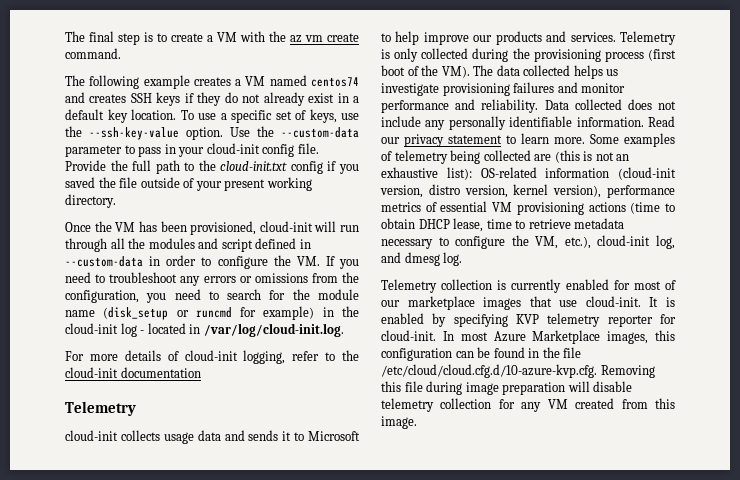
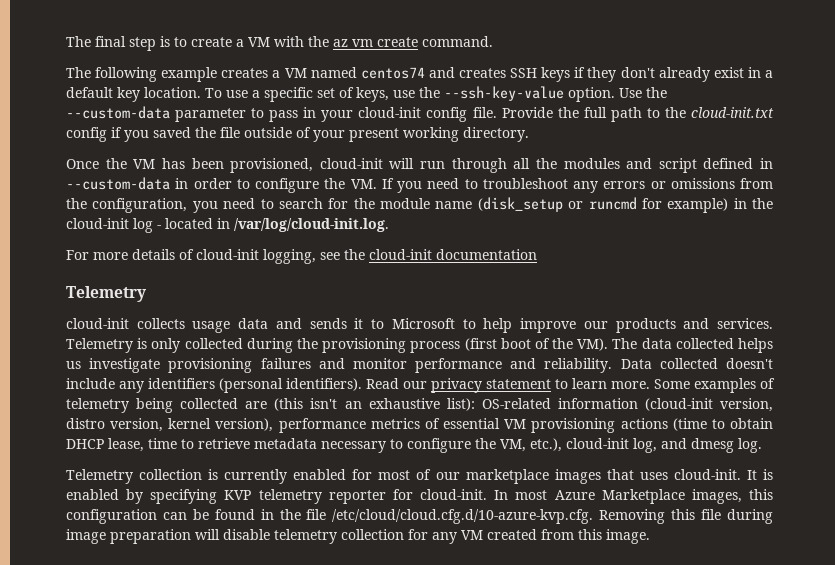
- The following example creates a VM named centos74 and creates SSH keys if they do not already exist in a default key location.
+ The following example creates a VM named centos74 and creates SSH keys if they don't already exist in a default key location.
- For more details of cloud-init logging, refer to the cloud-init documentation
+ For more details of cloud-init logging, see the cloud-init documentation
- Data collected does not include any personally identifiable information.
+ Data collected doesn't include any identifiers (personal identifiers).
- Some examples of telemetry being collected are (this is not an exhaustive list): OS-related information (cloud-init version, distro version, kernel version), performance metrics of essential VM provisioning actions (time to obtain DHCP lease, time to retrieve metadata necessary to configure the VM, etc.), cloud-init log, and dmesg log.
+ Some examples of telemetry being collected are (this isn't an exhaustive list): OS-related information (cloud-init version, distro version, kernel version), performance metrics of essential VM provisioning actions (time to obtain DHCP lease, time to retrieve metadata necessary to configure the VM, etc.), cloud-init log, and dmesg log.
- Telemetry collection is currently enabled for most of our marketplace images that use cloud-init.
+ Telemetry collection is currently enabled for most of our marketplace images that uses cloud-init.

